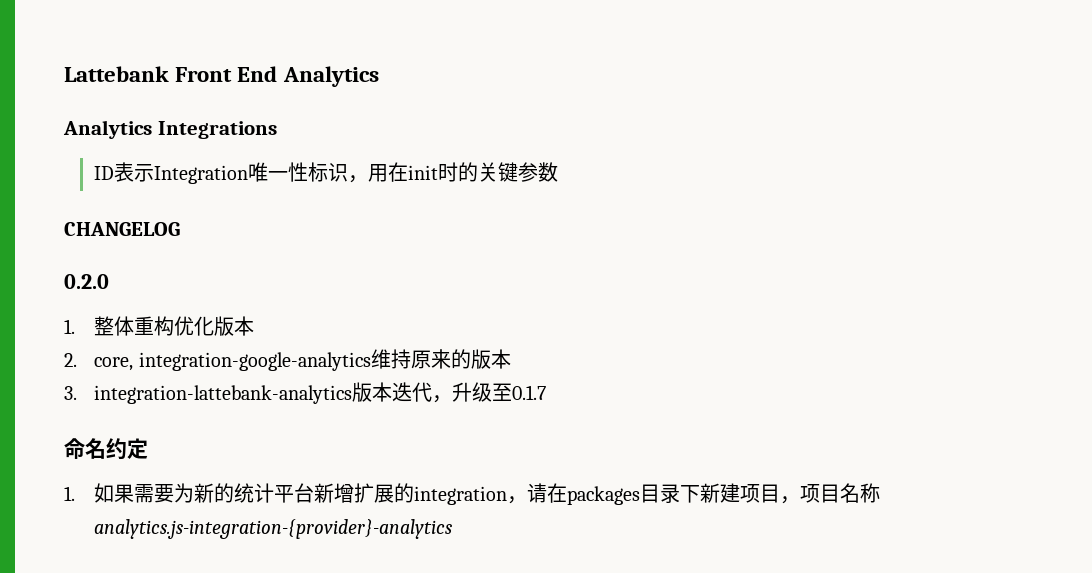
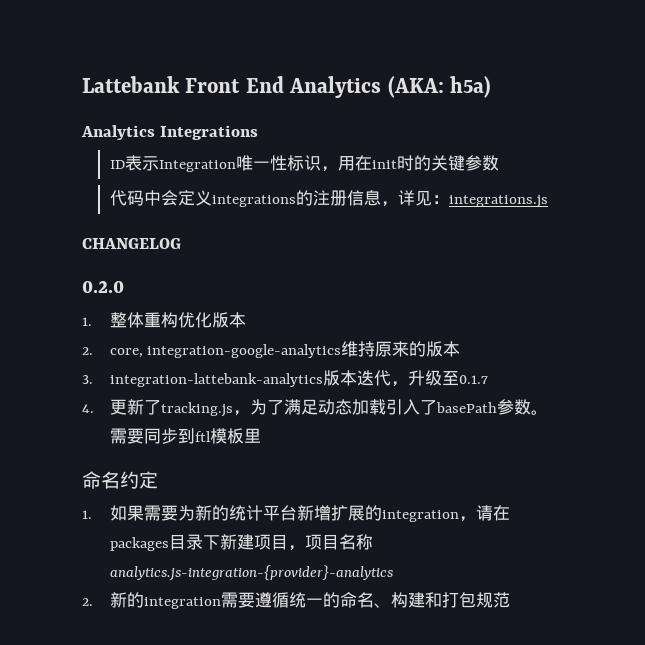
- Lattebank Front End Analytics
+ Lattebank Front End Analytics (AKA: h5a)
+ 代码中会定义integrations的注册信息，详见：integrations.js
+ 4.更新了tracking.js，为了满足动态加载引入了basePath参数。需要同步到ftl模板里
+ 2.新的integration需要遵循统一的命名、构建和打包规范

